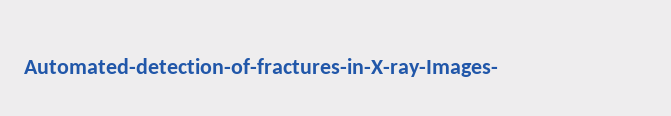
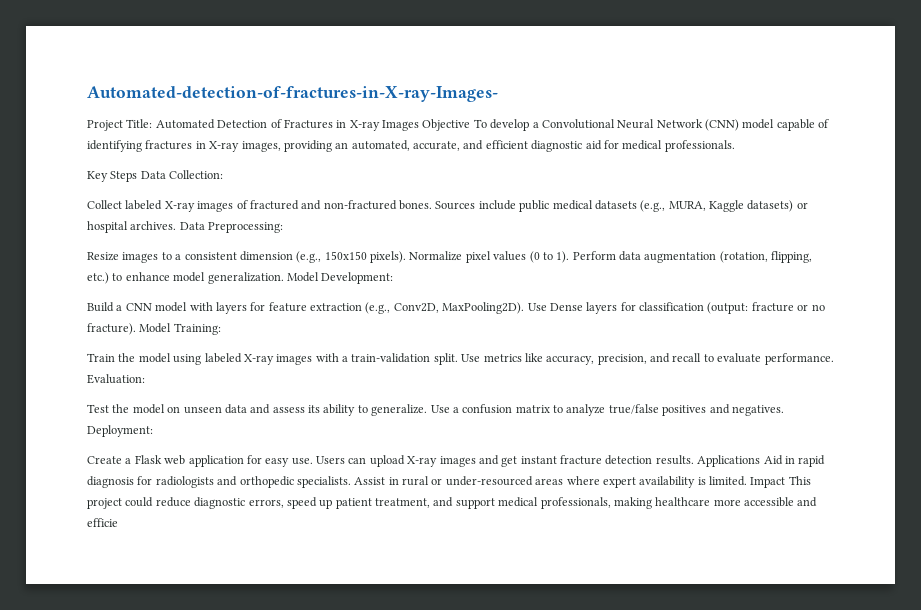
+ Project Title: Automated Detection of Fractures in X-ray Images Objective To develop a Convolutional Neural Network (CNN) model capable of identifying fractures in X-ray images, providing an automated, accurate, and efficient diagnostic aid for medical professionals.
+ Key Steps Data Collection:
+ Collect labeled X-ray images of fractured and non-fractured bones. Sources include public medical datasets (e.g., MURA, Kaggle datasets) or hospital archives. Data Preprocessing:
+ Resize images to a consistent dimension (e.g., 150x150 pixels). Normalize pixel values (0 to 1). Perform data augmentation (rotation, flipping, etc.) to enhance model generalization. Model Development:
+ Build a CNN model with layers for feature extraction (e.g., Conv2D, MaxPooling2D). Use Dense layers for classification (output: fracture or no fracture). Model Training:
+ Train the model using labeled X-ray images with a train-validation split. Use metrics like accuracy, precision, and recall to evaluate performance. Evaluation:
+ Test the model on unseen data and assess its ability to generalize. Use a confusion matrix to analyze true/false positives and negatives. Deployment:
+ Create a Flask web application for easy use. Users can upload X-ray images and get instant fracture detection results. Applications Aid in rapid diagnosis for radiologists and orthopedic specialists. Assist in rural or under-resourced areas where expert availability is limited. Impact This project could reduce diagnostic errors, speed up patient treatment, and support medical professionals, making healthcare more accessible and efficie

